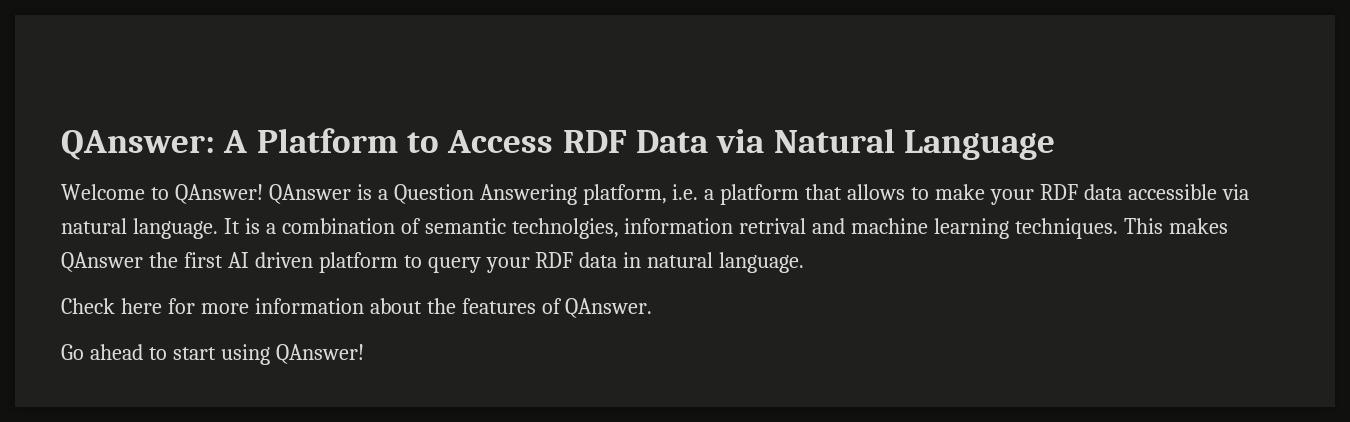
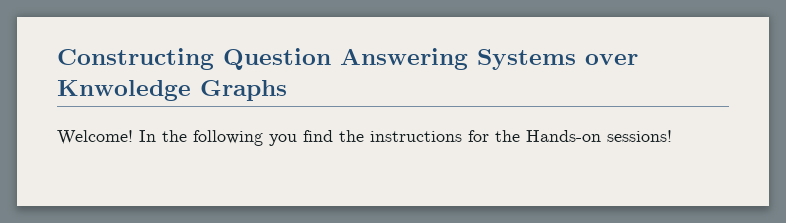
- QAnswer: A Platform to Access RDF Data via Natural Language
- Welcome to QAnswer! QAnswer is a Question Answering platform, i.e. a platform that allows to make your RDF data accessible via natural language. It is a combination of semantic technolgies, information retrival and machine learning techniques. This makes QAnswer the first AI driven platform to query your RDF data in natural language.
- Check here for more information about the features of QAnswer.
- Go ahead to start using QAnswer!
+ Constructing Question Answering Systems over Knwoledge Graphs
+ Welcome! In the following you find the instructions for the Hands-on sessions!

